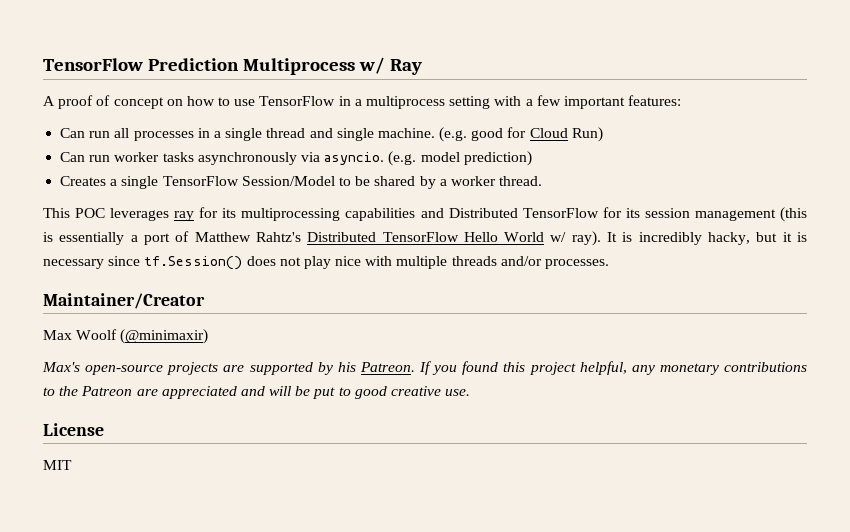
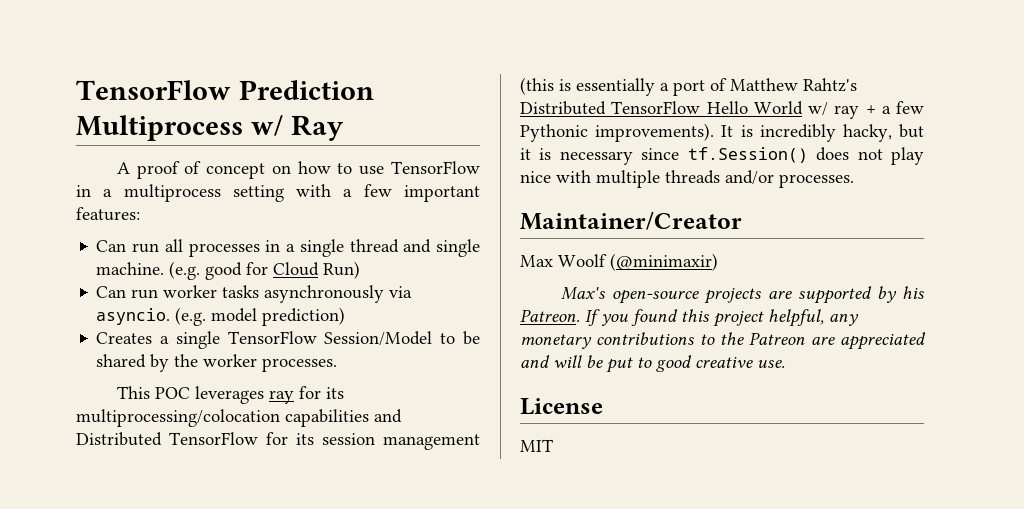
- Creates a single TensorFlow Session/Model to be shared by a worker thread.
+ Creates a single TensorFlow Session/Model to be shared by the worker processes.
- This POC leverages ray for its multiprocessing capabilities and Distributed TensorFlow for its session management (this is essentially a port of Matthew Rahtz's Distributed TensorFlow Hello World w/ ray).
+ This POC leverages ray for its multiprocessing/colocation capabilities and Distributed TensorFlow for its session management (this is essentially a port of Matthew Rahtz's Distributed TensorFlow Hello World w/ ray + a few Pythonic improvements).

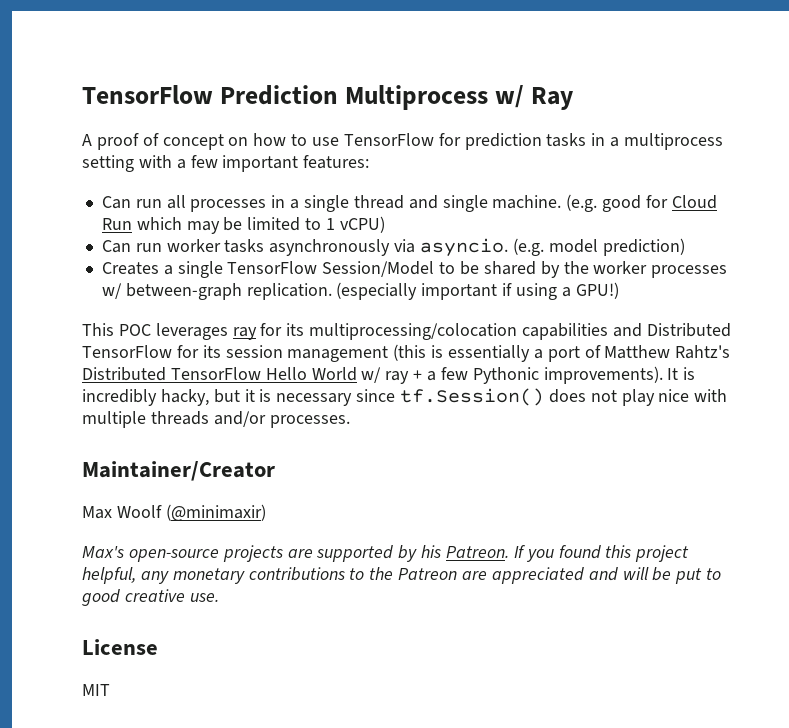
- A proof of concept on how to use TensorFlow in a multiprocess setting with a few important features:
+ A proof of concept on how to use TensorFlow for prediction tasks in a multiprocess setting with a few important features:
- (e.g. good for Cloud Run)
+ (e.g. good for Cloud Run which may be limited to 1 vCPU)
- Creates a single TensorFlow Session/Model to be shared by the worker processes.
+ Creates a single TensorFlow Session/Model to be shared by the worker processes w/ between-graph replication. (especially important if using a GPU!)

